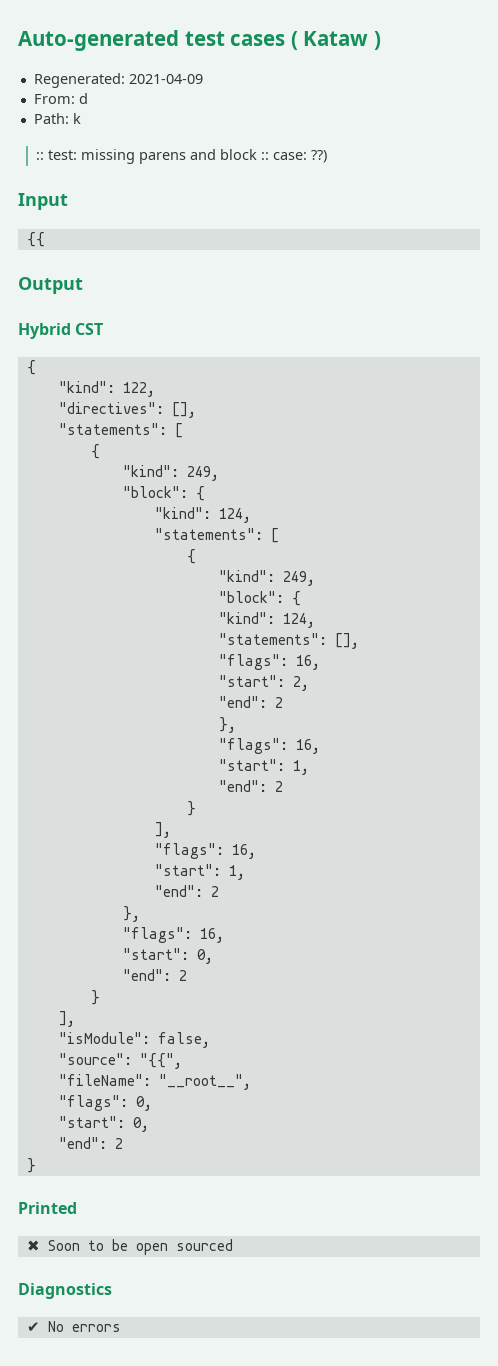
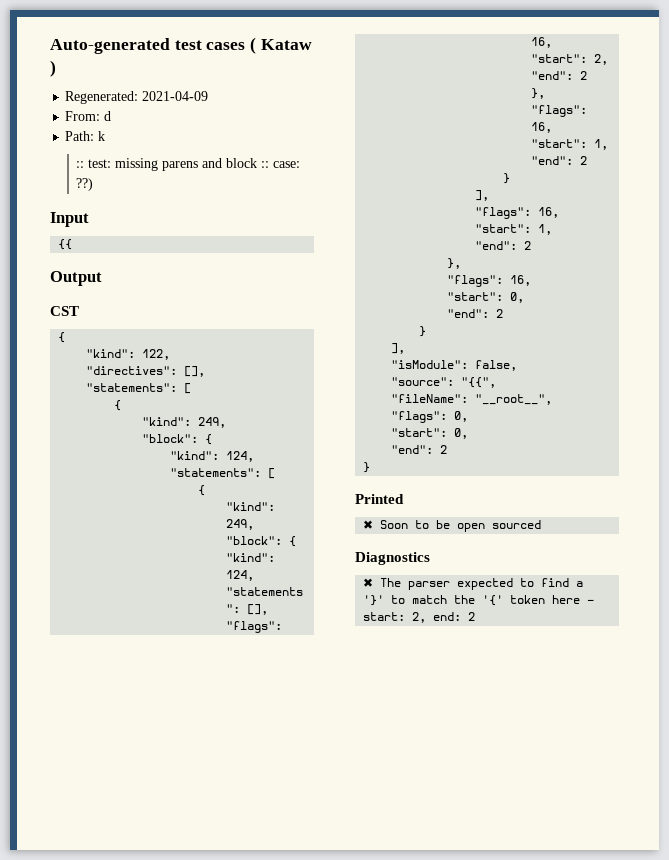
- Hybrid CST
+ CST
- ✔ No errors
+ ✖ The parser expected to find a '}' to match the '{' token here - start: 2, end: 2

